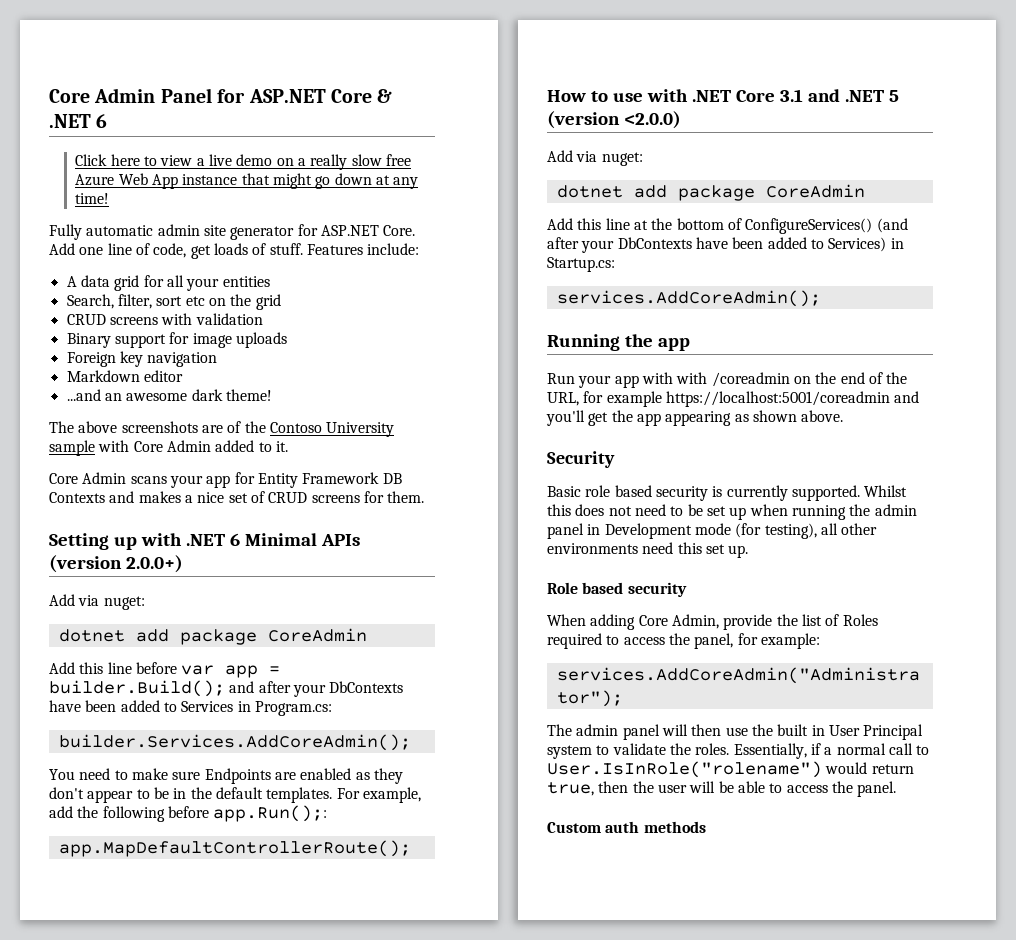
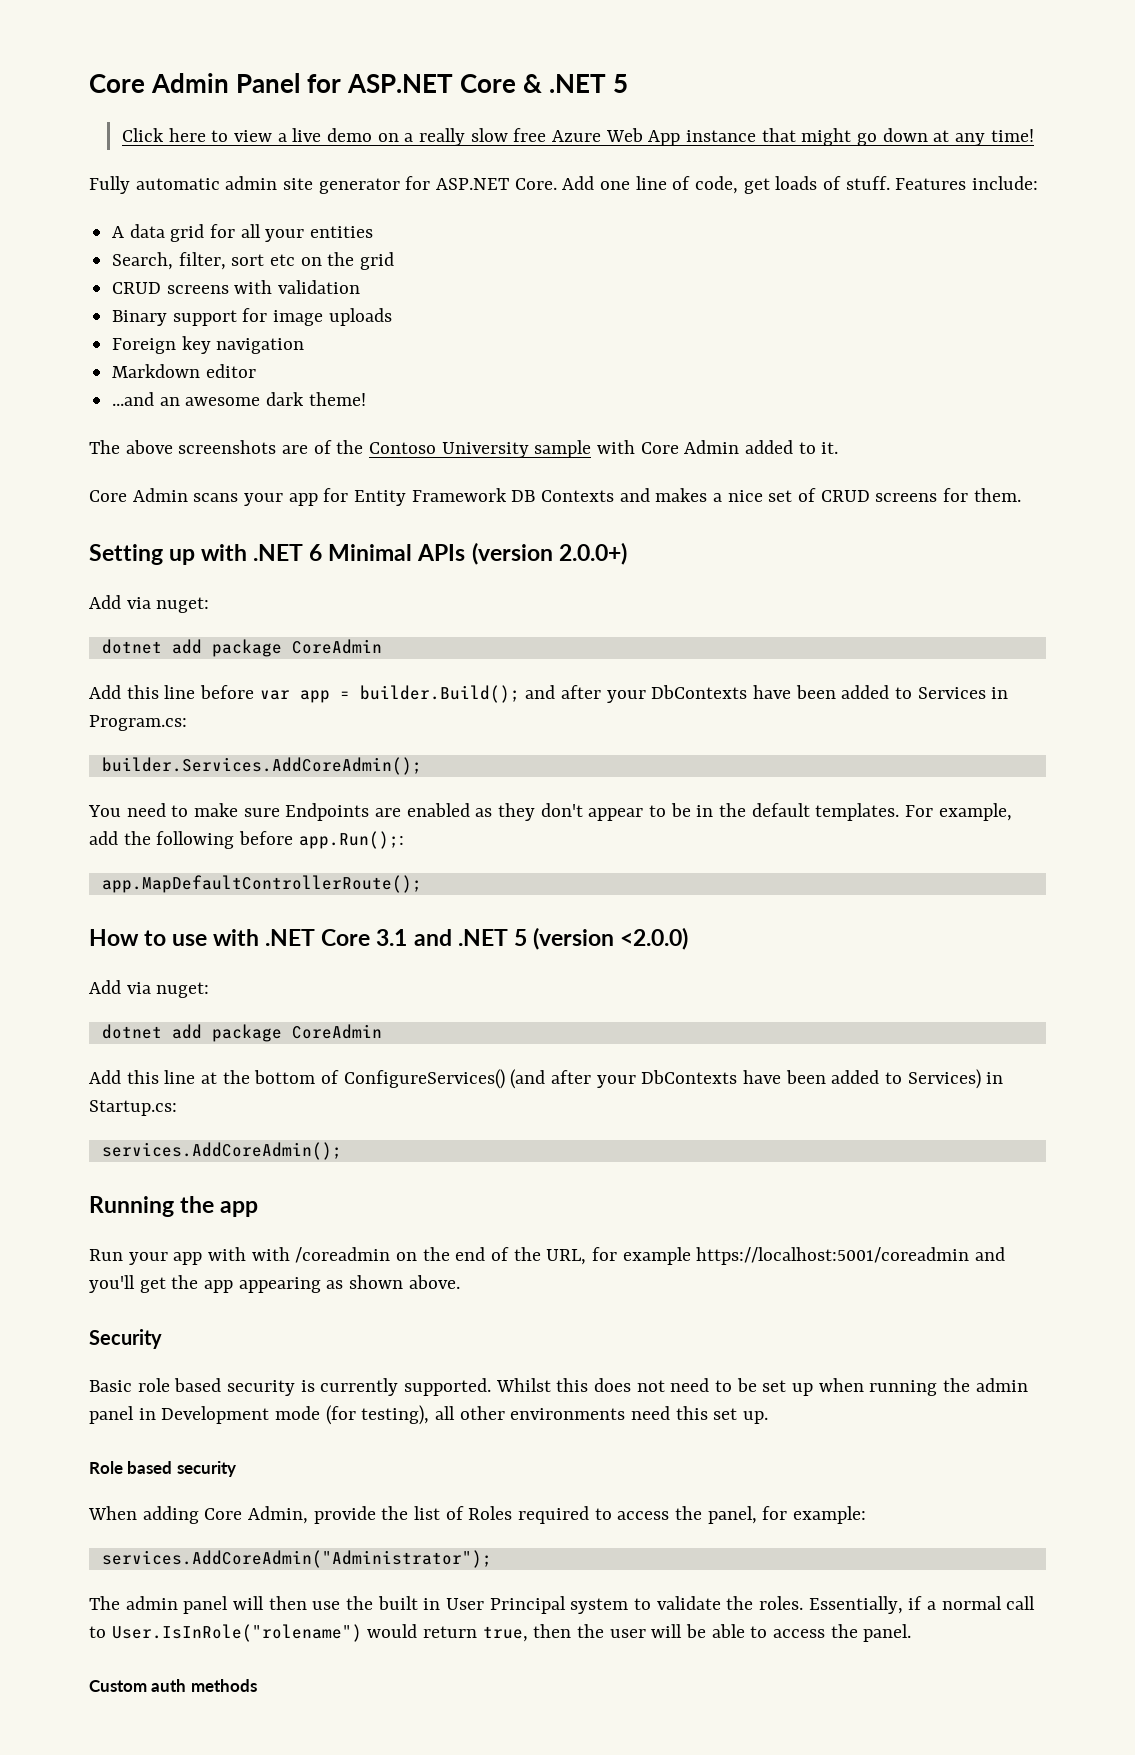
- Core Admin Panel for ASP.NET Core & .NET 6
+ Core Admin Panel for ASP.NET Core & .NET 5

